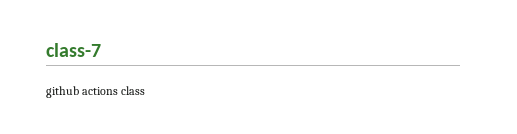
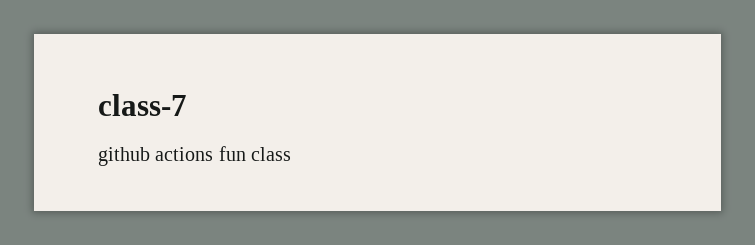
- github actions class
+ github actions fun class

